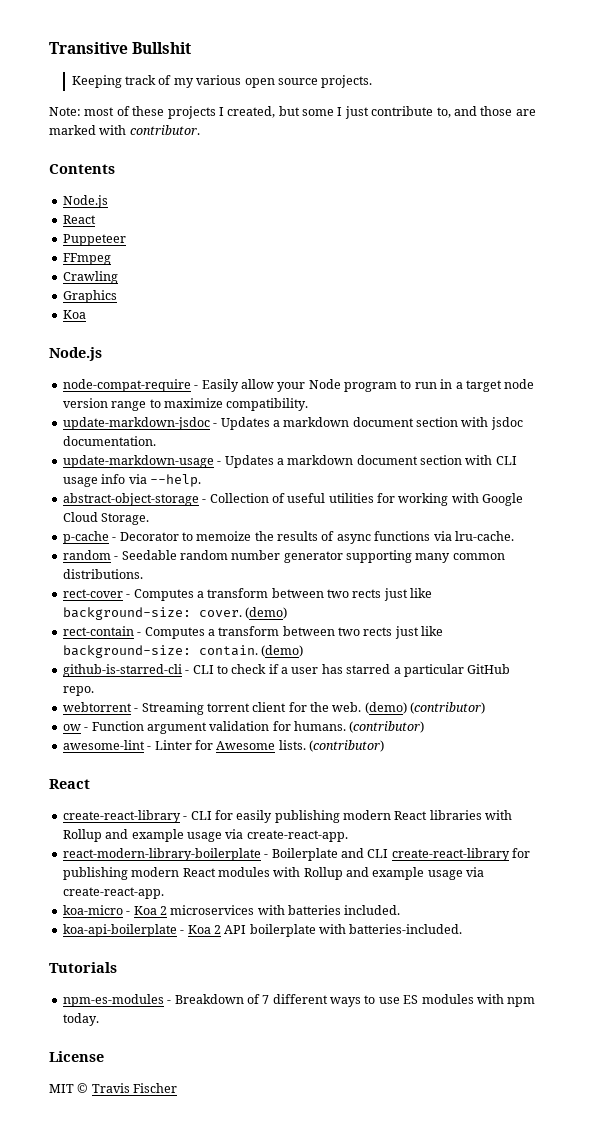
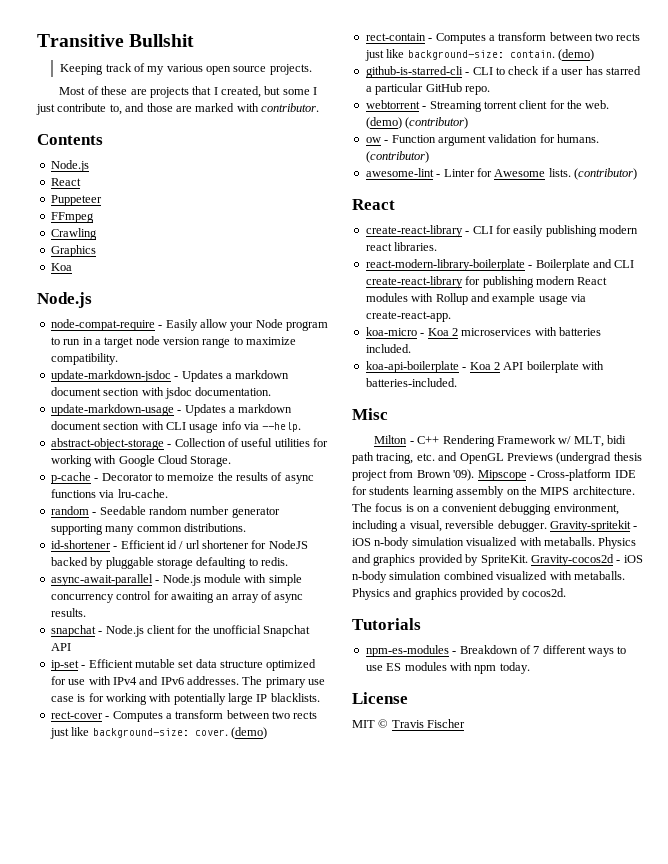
- Note: most of these projects I created, but some I just contribute to, and those are marked with contributor.
+ Most of these are projects that I created, but some I just contribute to, and those are marked with contributor.
+ id-shortener - Efficient id / url shortener for NodeJS backed by pluggable storage defaulting to redis.
+ async-await-parallel - Node.js module with simple concurrency control for awaiting an array of async results.
+ snapchat - Node.js client for the unofficial Snapchat API
+ ip-set - Efficient mutable set data structure optimized for use with IPv4 and IPv6 addresses. The primary use case is for working with potentially large IP blacklists.
- create-react-library - CLI for easily publishing modern React libraries with Rollup and example usage via create-react-app.
+ create-react-library - CLI for easily publishing modern react libraries.
+ Misc
+ Milton - C++ Rendering Framework w/ MLT, bidi path tracing, etc. and OpenGL Previews (undergrad thesis project from Brown '09). Mipscope - Cross-platform IDE for students learning assembly on the MIPS architecture. The focus is on a convenient debugging environment, including a visual, reversible debugger. Gravity-spritekit - iOS n-body simulation visualized with metaballs. Physics and graphics provided by SpriteKit. Gravity-cocos2d - iOS n-body simulation combined visualized with metaballs. Physics and graphics provided by cocos2d.

